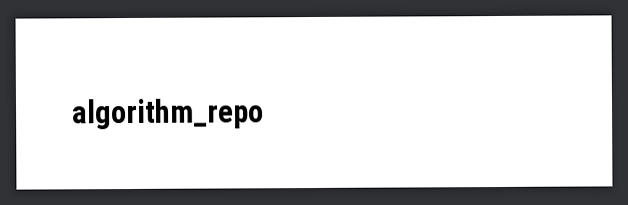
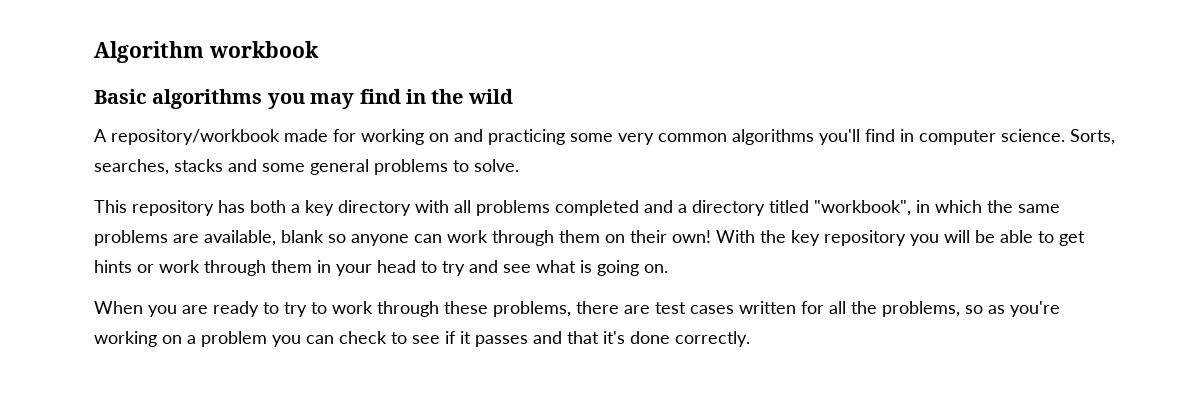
- algorithm_repo
+ Algorithm workbook
+ Basic algorithms you may find in the wild
+ A repository/workbook made for working on and practicing some very common algorithms you'll find in computer science. Sorts, searches, stacks and some general problems to solve.
+ This repository has both a key directory with all problems completed and a directory titled "workbook", in which the same problems are available, blank so anyone can work through them on their own! With the key repository you will be able to get hints or work through them in your head to try and see what is going on.
+ When you are ready to try to work through these problems, there are test cases written for all the problems, so as you're working on a problem you can check to see if it passes and that it's done correctly.

